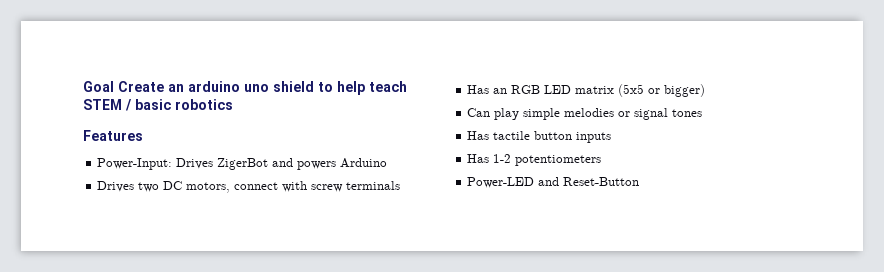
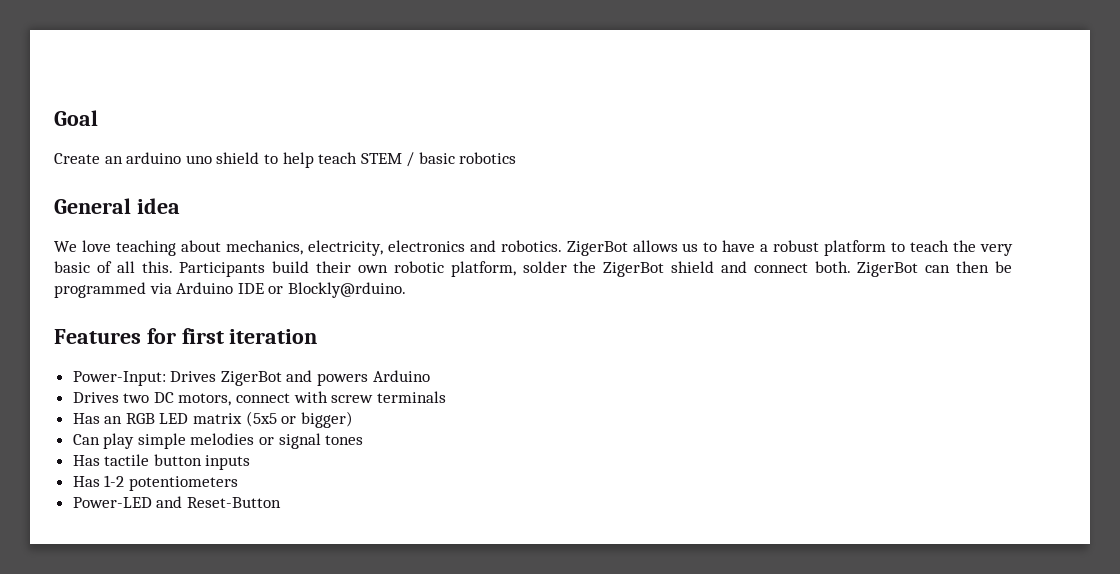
- Goal Create an arduino uno shield to help teach STEM / basic robotics
+ Goal
+ Create an arduino uno shield to help teach STEM / basic robotics
- Features
+ General idea
+ We love teaching about mechanics, electricity, electronics and robotics. ZigerBot allows us to have a robust platform to teach the very basic of all this. Participants build their own robotic platform, solder the ZigerBot shield and connect both. ZigerBot can then be programmed via Arduino IDE or Blockly@rduino.
+ Features for first iteration

